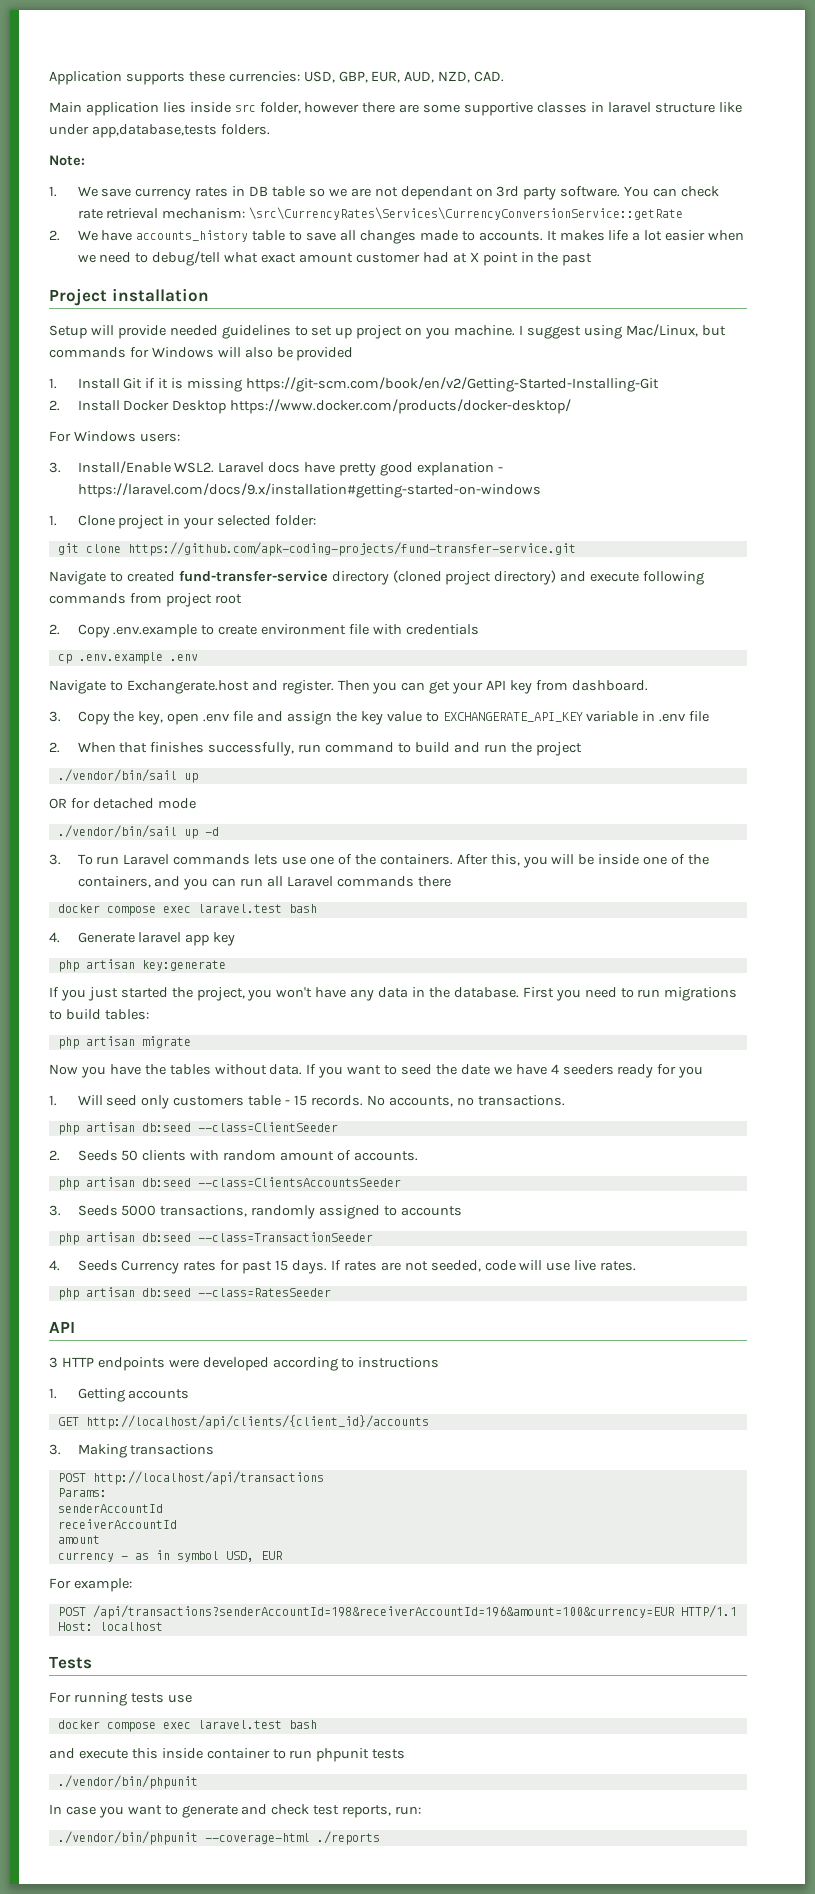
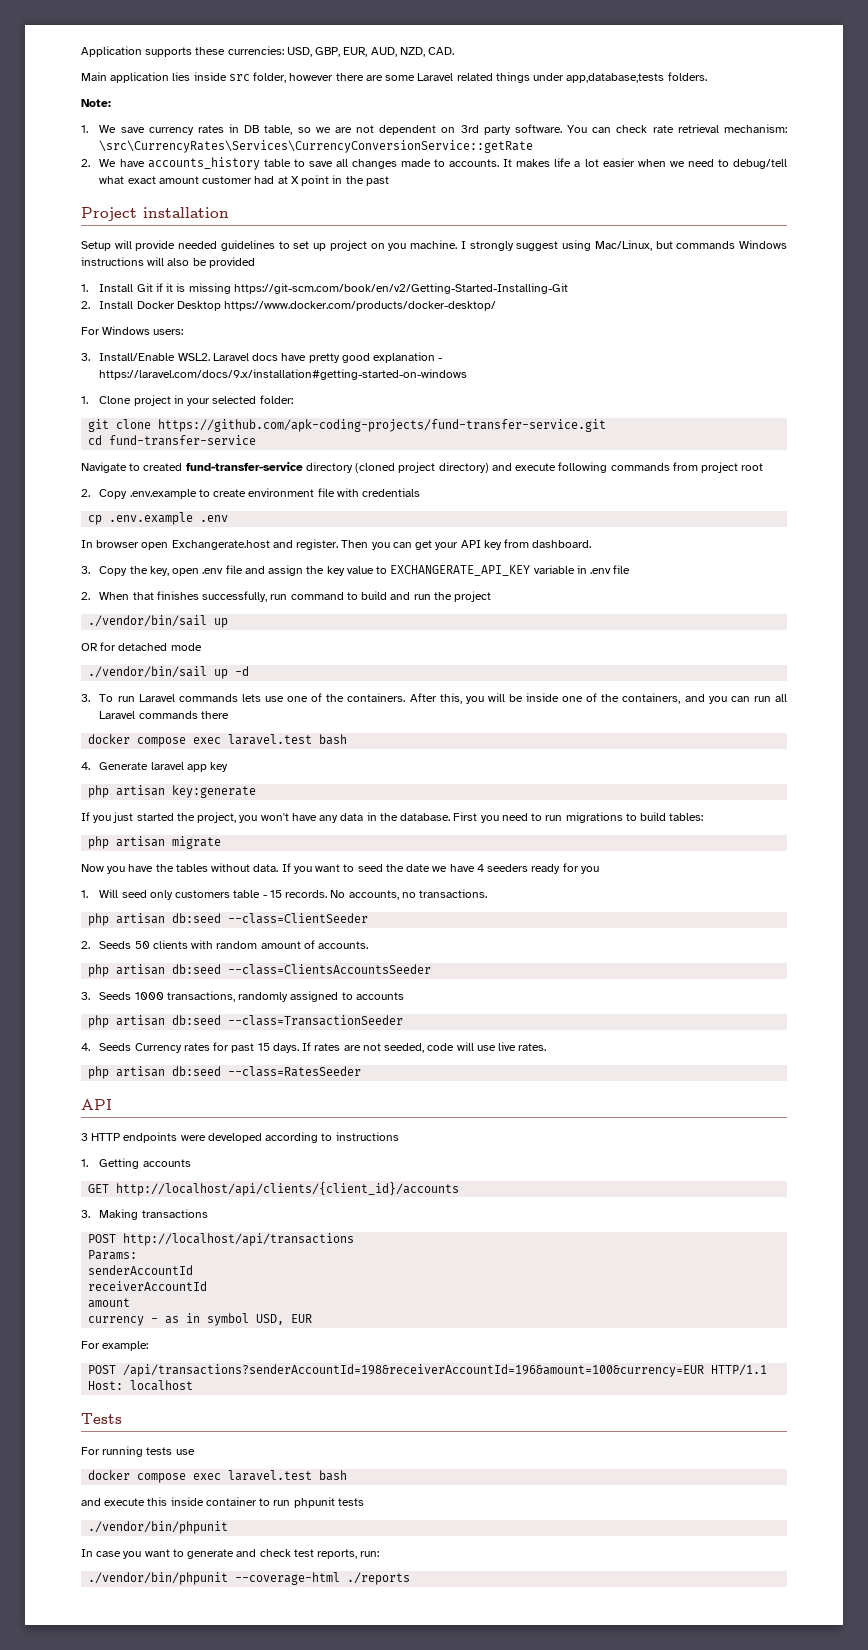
- Main application lies inside src folder, however there are some supportive classes in laravel structure like under app,database,tests folders.
+ Main application lies inside src folder, however there are some Laravel related things under app,database,tests folders.
- 1. We save currency rates in DB table so we are not dependant on 3rd party software.
+ 1. We save currency rates in DB table, so we are not dependent on 3rd party software.
- I suggest using Mac/Linux, but commands for Windows will also be provided
+ I strongly suggest using Mac/Linux, but commands Windows instructions will also be provided
+ cd fund-transfer-service
- Navigate to Exchangerate.host and register.
+ In browser open Exchangerate.host and register.
- 3. Seeds 5000 transactions, randomly assigned to accounts
+ 3. Seeds 1000 transactions, randomly assigned to accounts

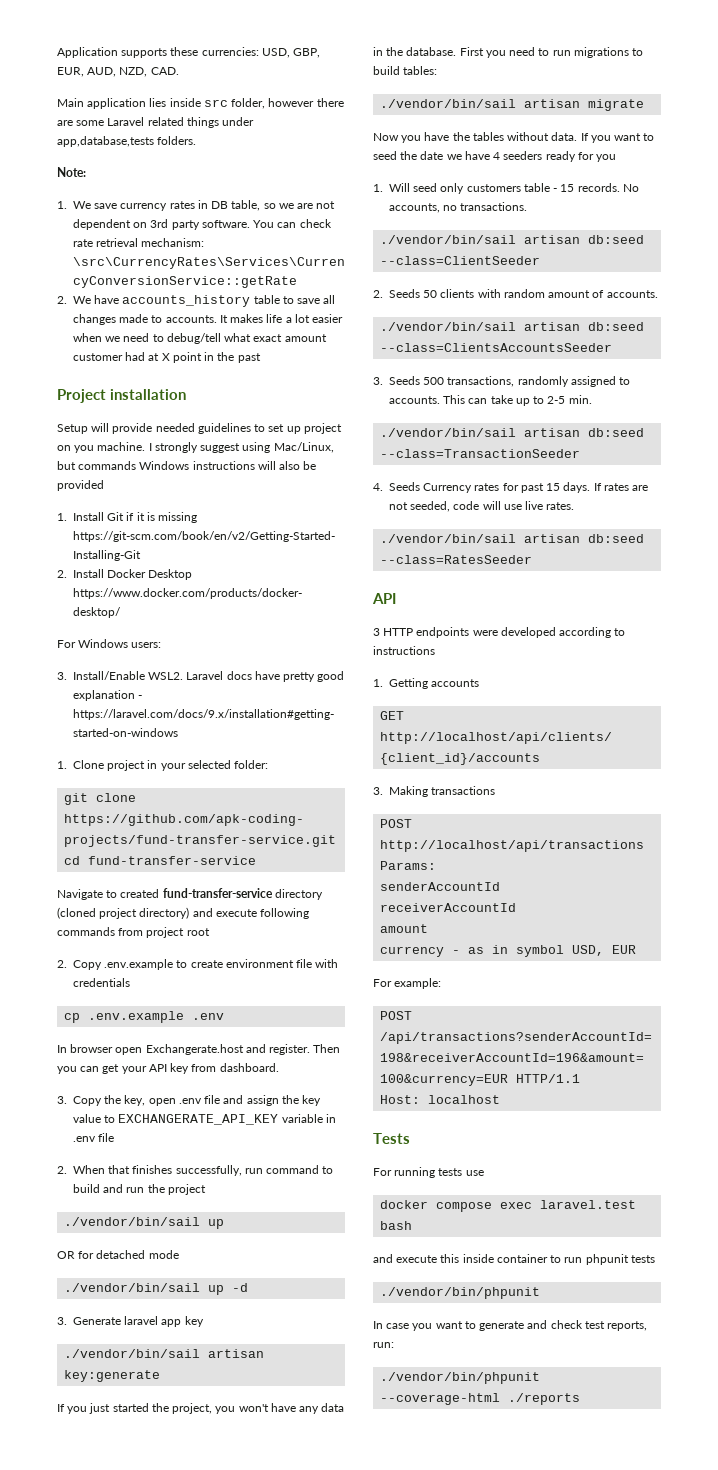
- 3. To run Laravel commands lets use one of the containers. After this, you will be inside one of the containers, and you can run all Laravel commands there
- docker compose exec laravel.test bash
- 4. Generate laravel app key
+ 3. Generate laravel app key
- php artisan key:generate
+ ./vendor/bin/sail artisan key:generate
- php artisan migrate
+ ./vendor/bin/sail artisan migrate
- php artisan db:seed --class=ClientSeeder
+ ./vendor/bin/sail artisan db:seed --class=ClientSeeder
- php artisan db:seed --class=ClientsAccountsSeeder
+ ./vendor/bin/sail artisan db:seed --class=ClientsAccountsSeeder
- 3. Seeds 1000 transactions, randomly assigned to accounts
- php artisan db:seed --class=TransactionSeeder
+ 3. Seeds 500 transactions, randomly assigned to accounts. This can take up to 2-5 min.
+ ./vendor/bin/sail artisan db:seed --class=TransactionSeeder
- php artisan db:seed --class=RatesSeeder
+ ./vendor/bin/sail artisan db:seed --class=RatesSeeder

